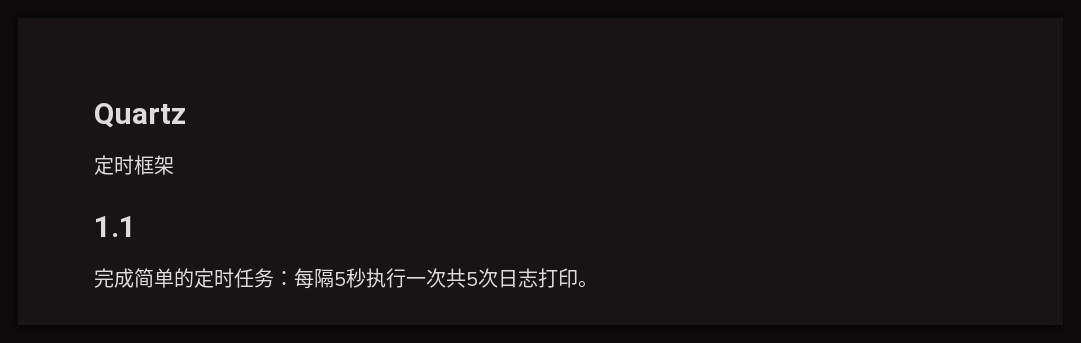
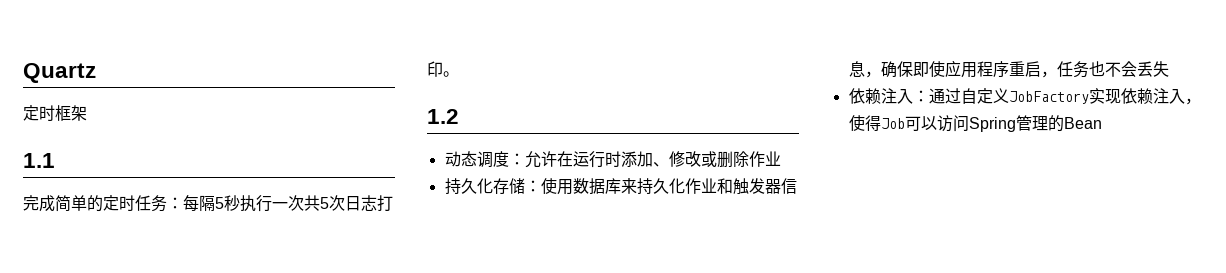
+ 1.2
+ 动态调度：允许在运行时添加、修改或删除作业
+ 持久化存储：使用数据库来持久化作业和触发器信息，确保即使应用程序重启，任务也不会丢失
+ 依赖注入：通过自定义JobFactory实现依赖注入，使得Job可以访问Spring管理的Bean

